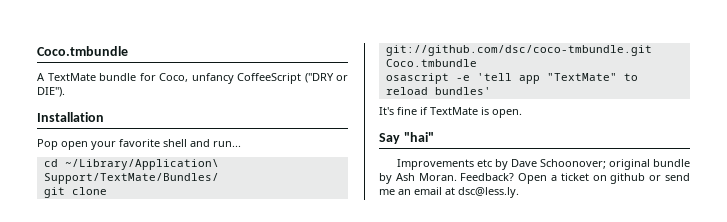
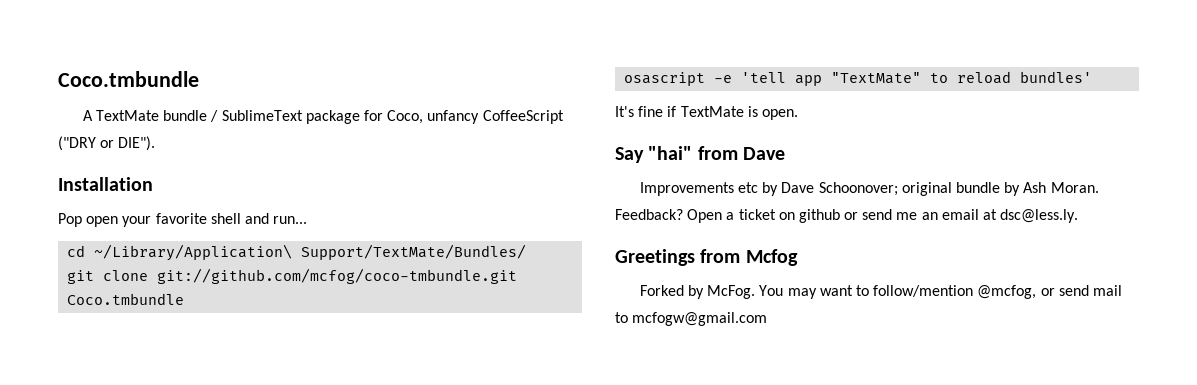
- A TextMate bundle for Coco, unfancy CoffeeScript ("DRY or DIE").
+ A TextMate bundle / SublimeText package for Coco, unfancy CoffeeScript ("DRY or DIE").
- git clone git://github.com/dsc/coco-tmbundle.git Coco.tmbundle
+ git clone git://github.com/mcfog/coco-tmbundle.git Coco.tmbundle
- Say "hai"
+ Say "hai" from Dave
+ Greetings from Mcfog
+ Forked by McFog. You may want to follow/mention @mcfog, or send mail to mcfogw@gmail.com

